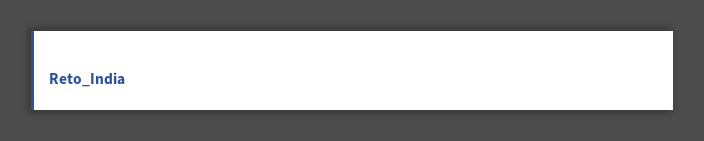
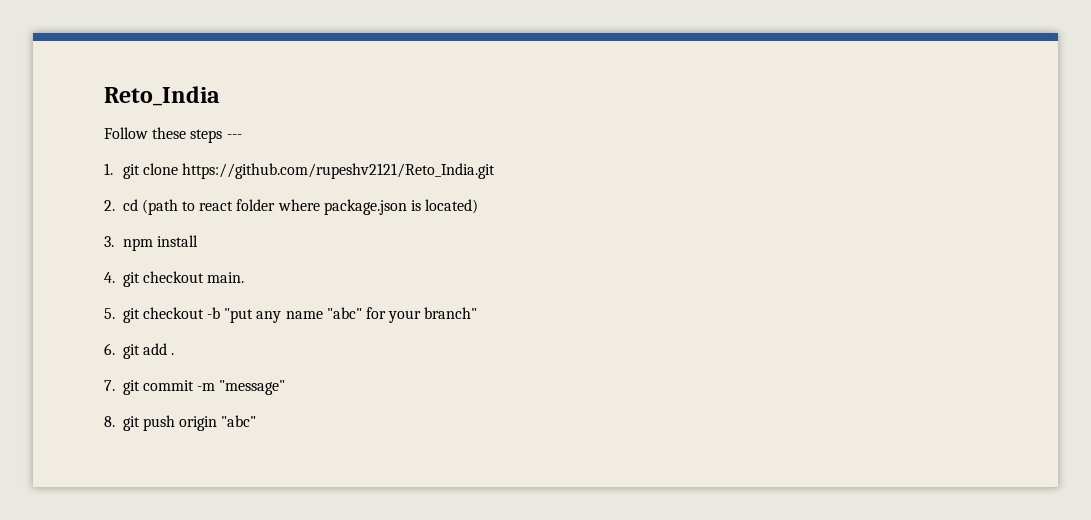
+ Follow these steps ---
+ 1. git clone https://github.com/rupeshv2121/Reto_India.git
+ 2. cd (path to react folder where package.json is located)
+ 3. npm install
+ 4. git checkout main.
+ 5. git checkout -b "put any name "abc" for your branch"
+ 6. git add .
+ 7. git commit -m "message"
+ 8. git push origin "abc"

